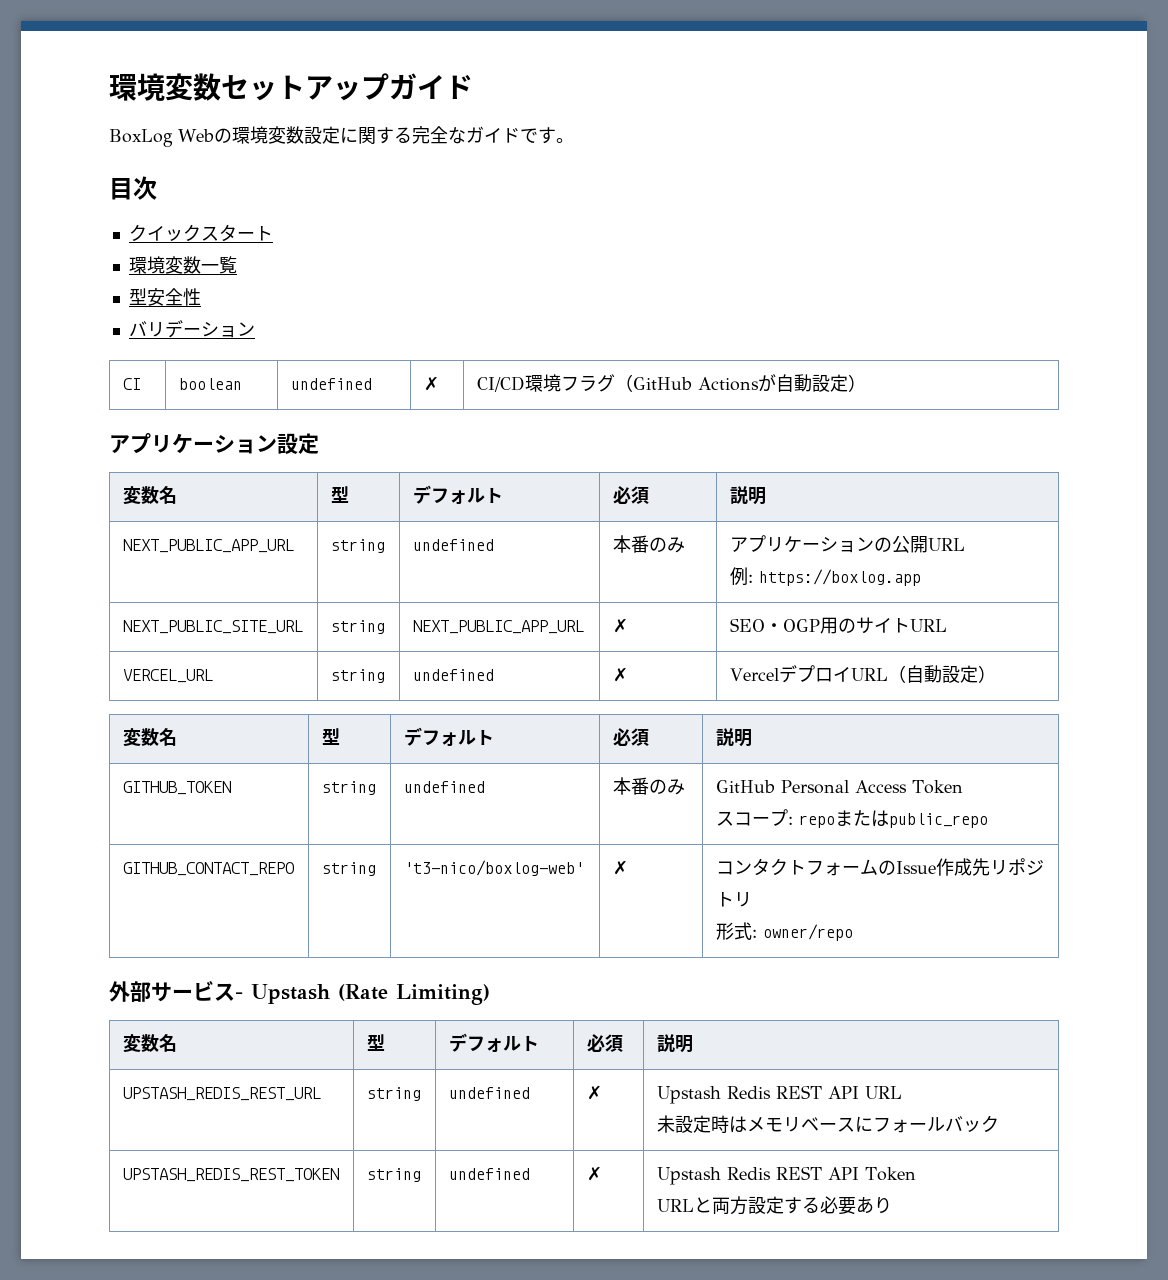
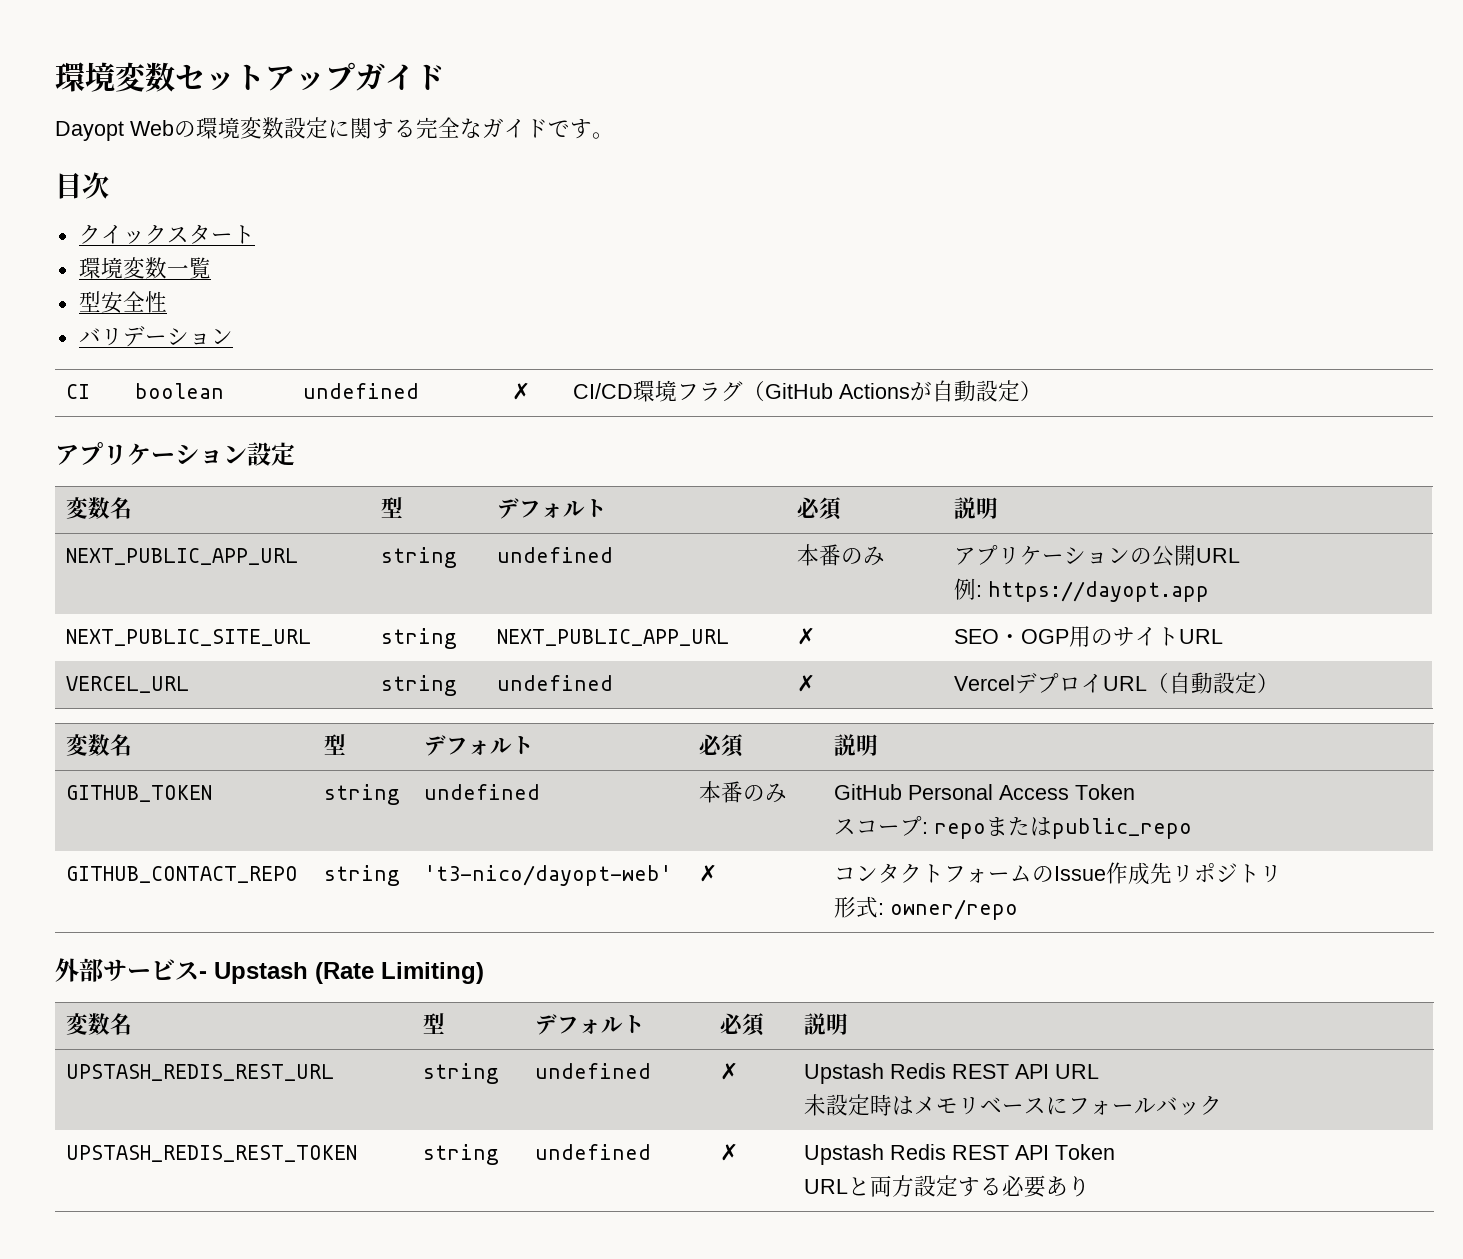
- BoxLog Webの環境変数設定に関する完全なガイドです。
+ Dayopt Webの環境変数設定に関する完全なガイドです。
  NEXT_PUBLIC_APP_URL | string | undefined | 本番のみ | アプリケーションの公開URL
- 例: https://boxlog.app
+ 例: https://dayopt.app
- GITHUB_CONTACT_REPO | string | 't3-nico/boxlog-web' | ✗ | コンタクトフォームのIssue作成先リポジトリ
+ GITHUB_CONTACT_REPO | string | 't3-nico/dayopt-web' | ✗ | コンタクトフォームのIssue作成先リポジトリ

